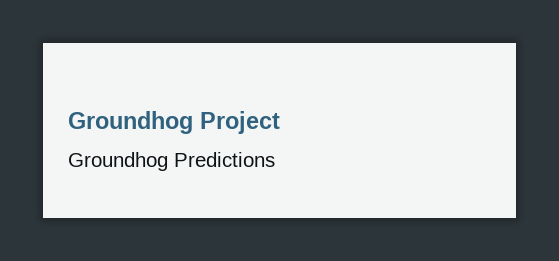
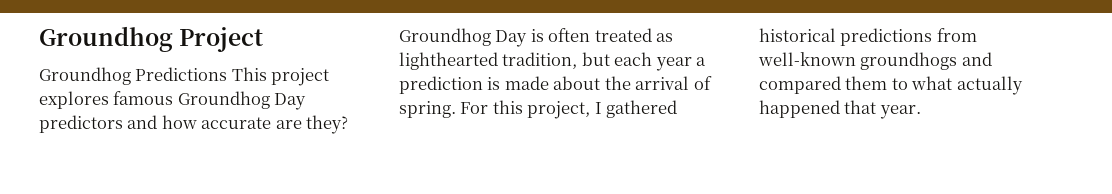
- Groundhog Predictions
+ Groundhog Predictions This project explores famous Groundhog Day predictors and how accurate are they? Groundhog Day is often treated as lighthearted tradition, but each year a prediction is made about the arrival of spring. For this project, I gathered historical predictions from well-known groundhogs and compared them to what actually happened that year.

